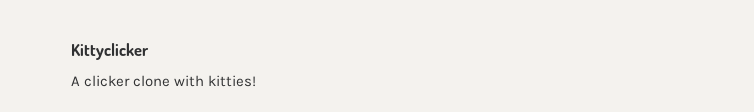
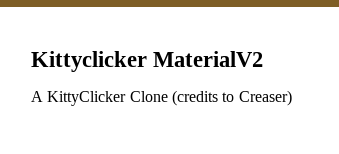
- Kittyclicker
+ Kittyclicker MaterialV2
- A clicker clone with kitties!
+ A KittyClicker Clone (credits to Creaser)

